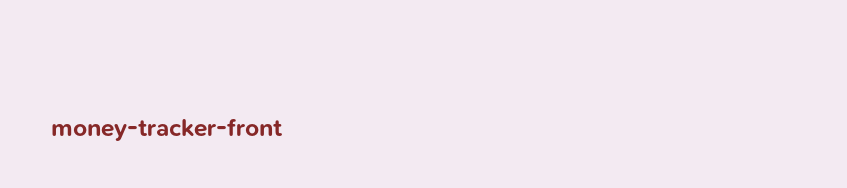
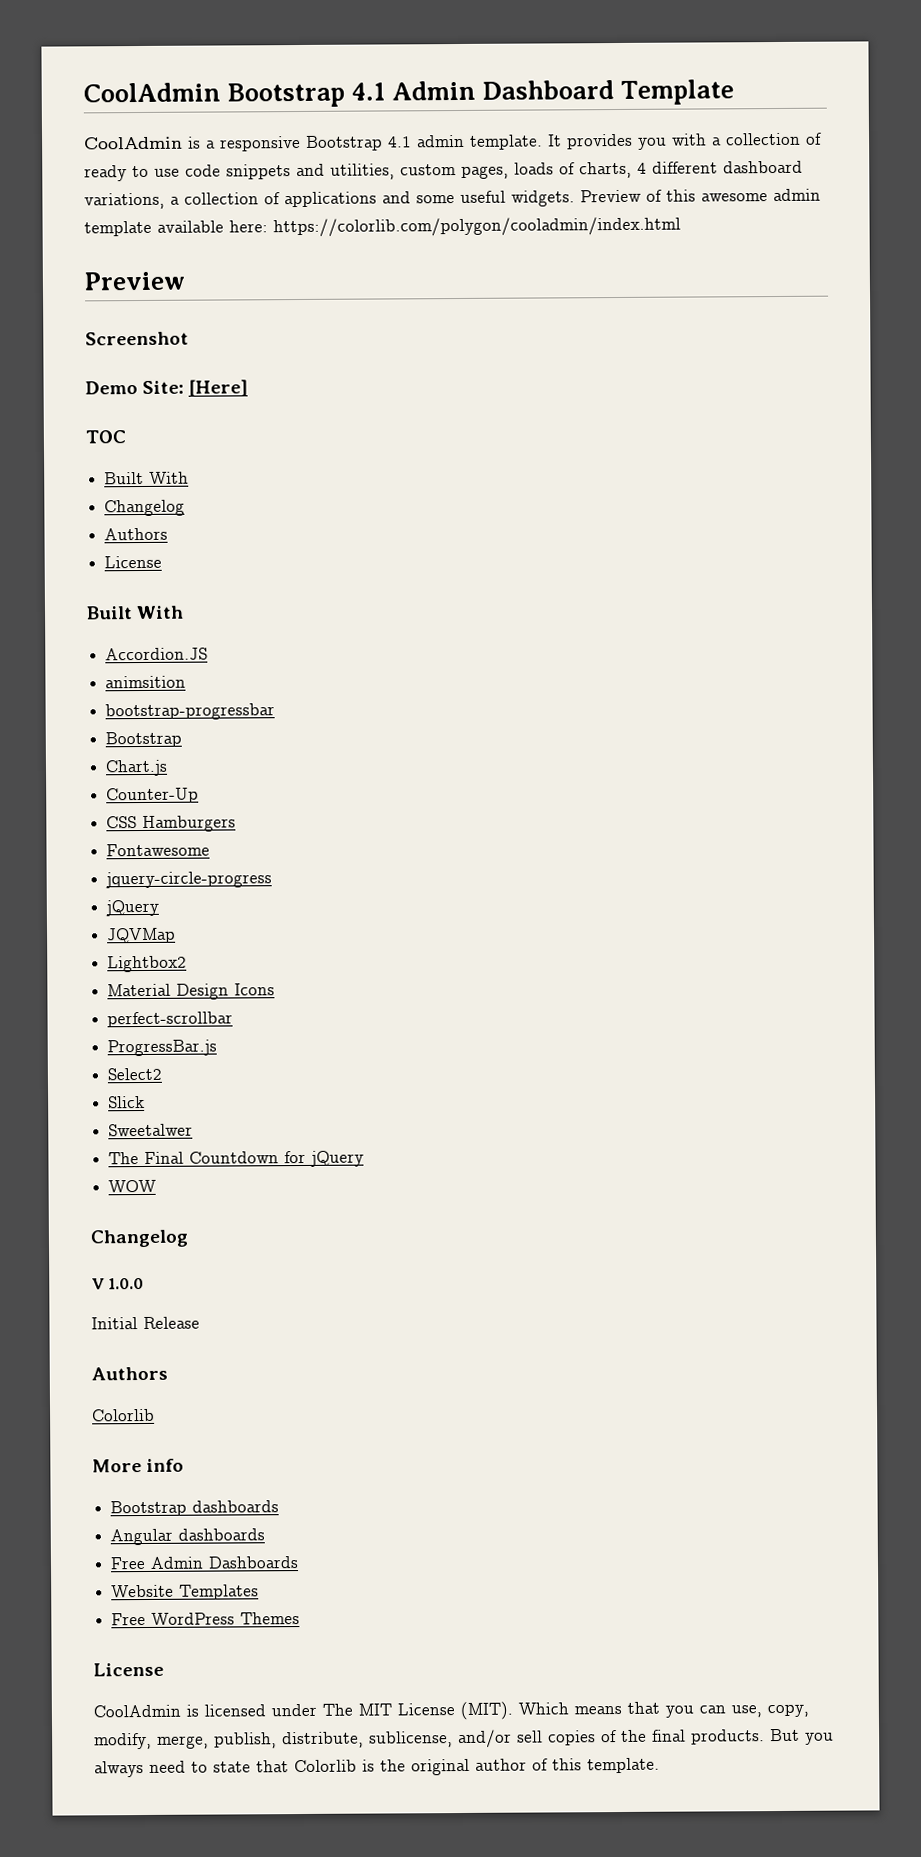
- money-tracker-front
+ CoolAdmin Bootstrap 4.1 Admin Dashboard Template
+ CoolAdmin is a responsive Bootstrap 4.1 admin template. It provides you with a collection of ready to use code snippets and utilities, custom pages, loads of charts, 4 different dashboard variations, a collection of applications and some useful widgets. Preview of this awesome admin template available here: https://colorlib.com/polygon/cooladmin/index.html
+ Preview
+ Screenshot
+ Demo Site: [Here]
+ TOC
+ Built With
+ Changelog
+ Authors
+ License
+ Built With
+ Accordion.JS
+ animsition
+ bootstrap-progressbar
+ Bootstrap
+ Chart.js
+ Counter-Up
+ CSS Hamburgers
+ Fontawesome
+ jquery-circle-progress
+ jQuery
+ JQVMap
+ Lightbox2
+ Material Design Icons
+ perfect-scrollbar
+ ProgressBar.js
+ Select2
+ Slick
+ Sweetalwer
+ The Final Countdown for jQuery
+ WOW
+ Changelog
+ V 1.0.0
+ Initial Release
+ Authors
+ Colorlib
+ More info
+ Bootstrap dashboards
+ Angular dashboards
+ Free Admin Dashboards
+ Website Templates
+ Free WordPress Themes
+ License
+ CoolAdmin is licensed under The MIT License (MIT). Which means that you can use, copy, modify, merge, publish, distribute, sublicense, and/or sell copies of the final products. But you always need to state that Colorlib is the original author of this template.

